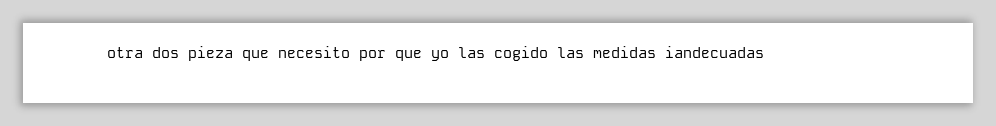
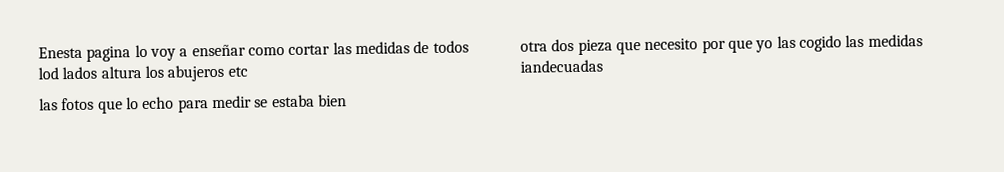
+ Enesta pagina lo voy a enseñar como cortar las medidas de todos lod lados altura los abujeros etc
+ las fotos que lo echo para medir se estaba bien

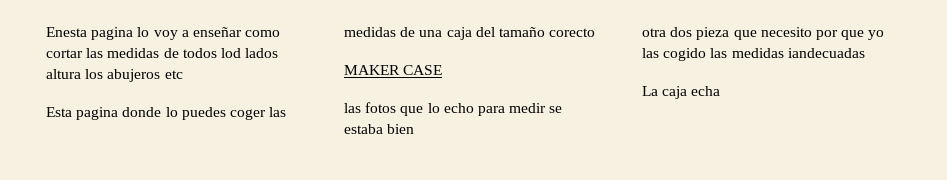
+ Esta pagina donde lo puedes coger las medidas de una caja del tamaño corecto
+ MAKER CASE
+ La caja echa

